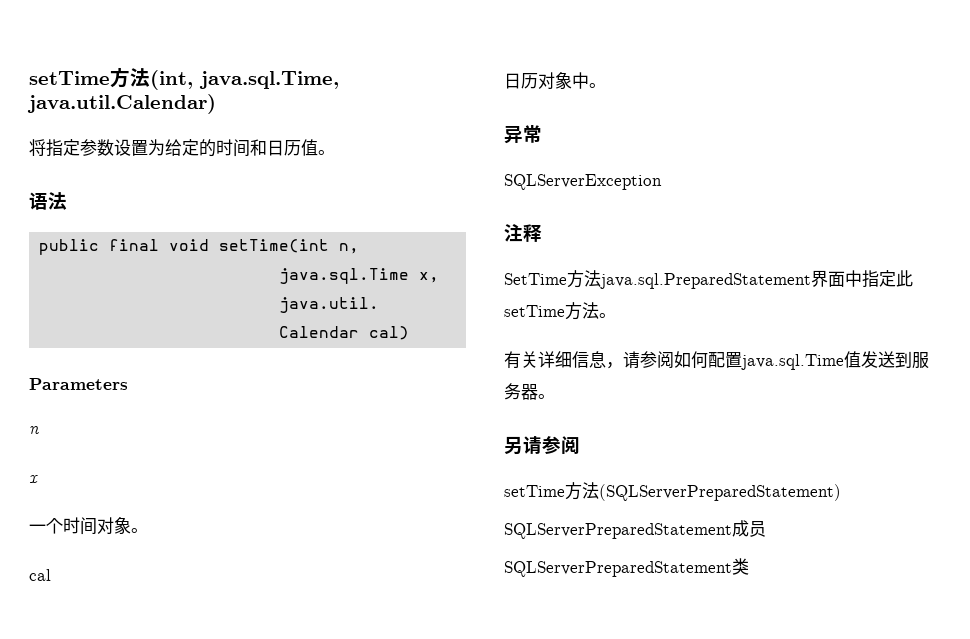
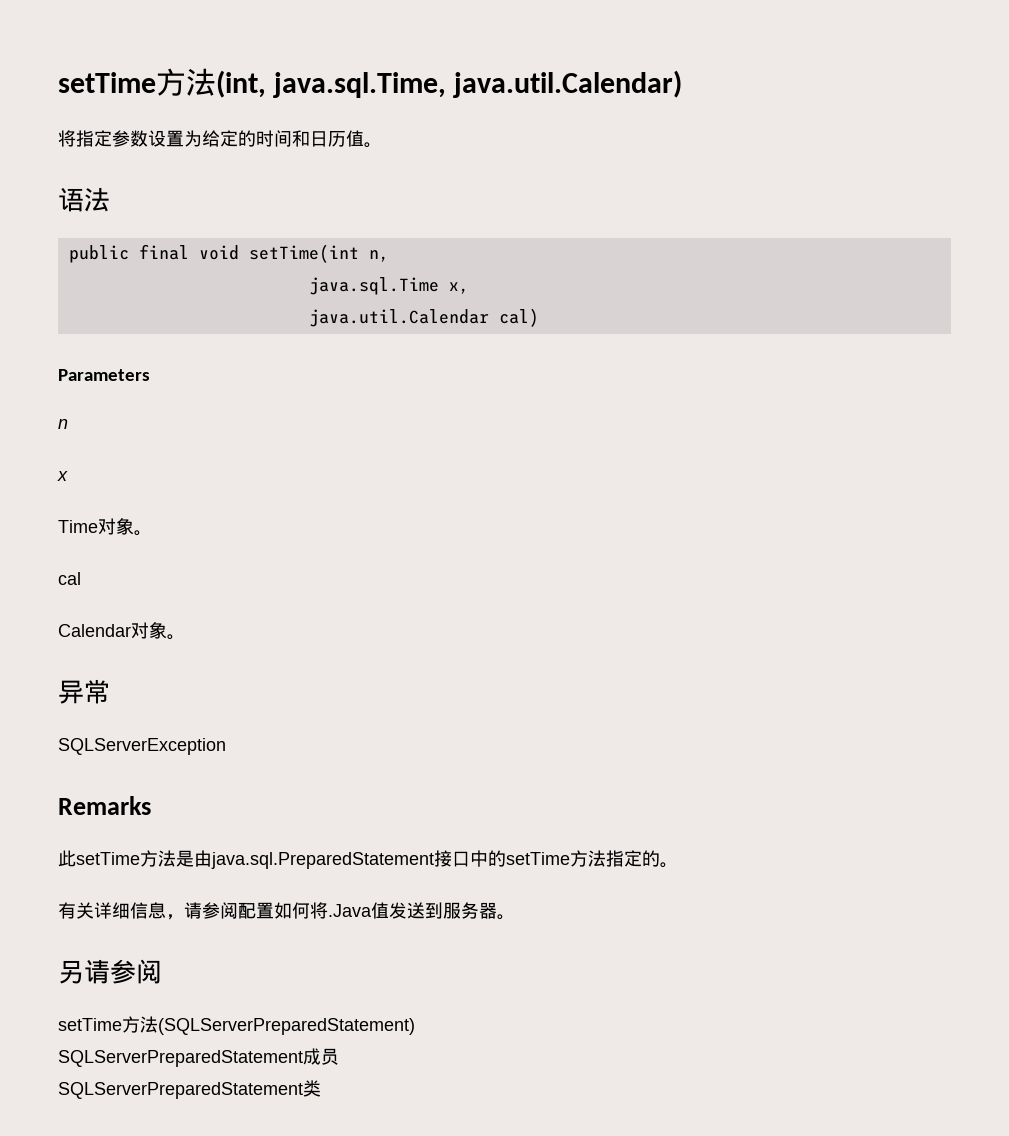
- 一个时间对象。
+ Time对象。
- 日历对象中。
+ Calendar对象。
- 注释
- SetTime方法java.sql.PreparedStatement界面中指定此setTime方法。
+ Remarks
+ 此setTime方法是由java.sql.PreparedStatement接口中的setTime方法指定的。
- 有关详细信息，请参阅如何配置java.sql.Time值发送到服务器。
+ 有关详细信息，请参阅配置如何将.Java值发送到服务器。

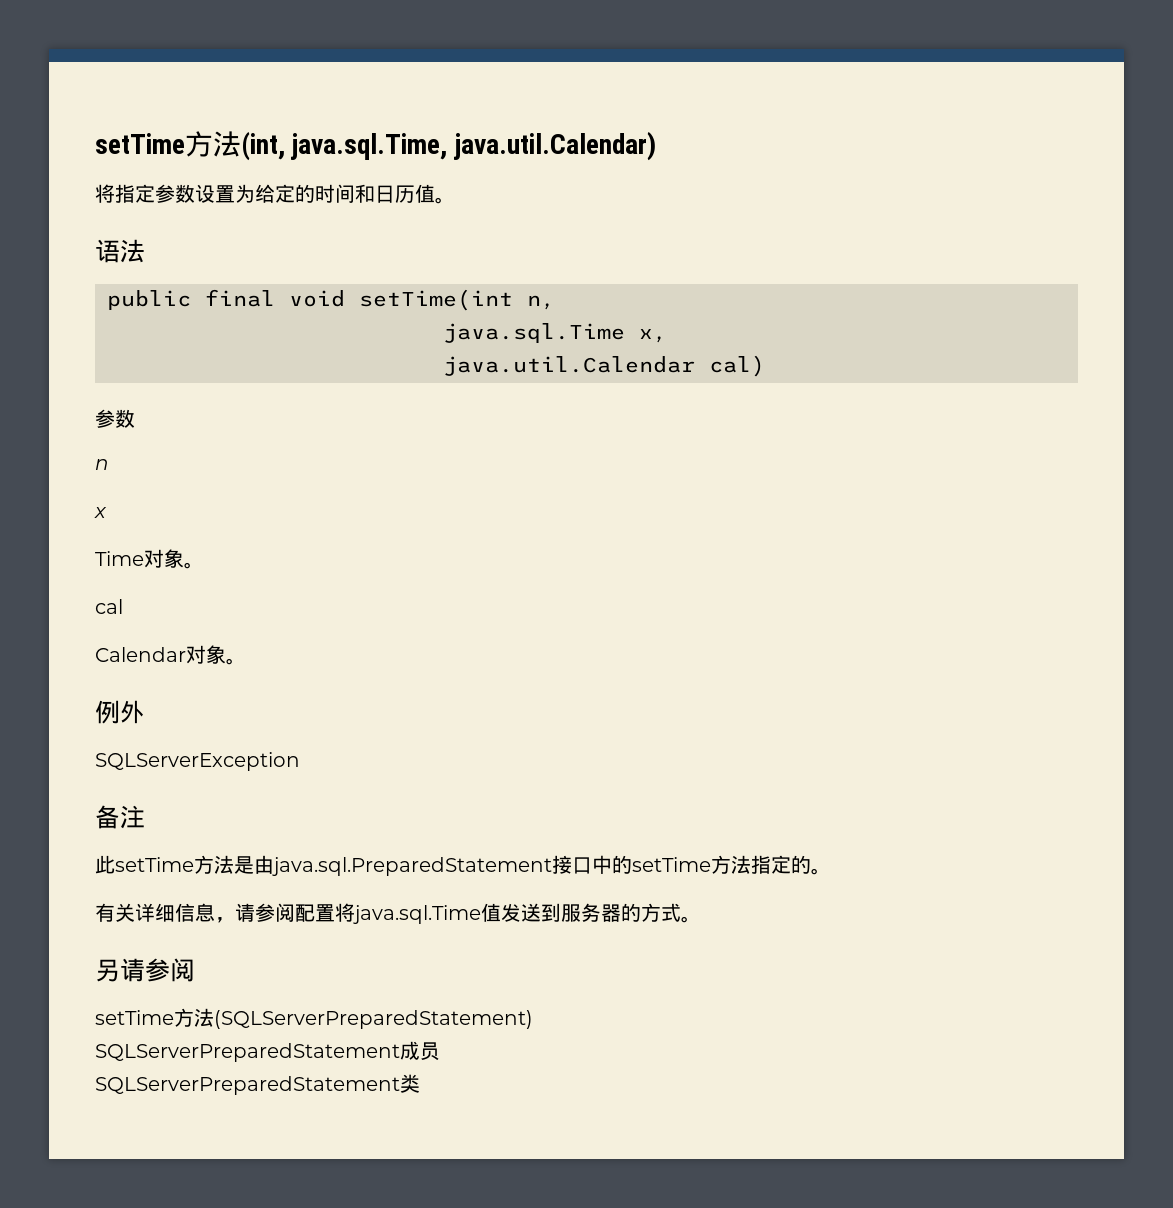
  java.util.Calendar cal)
- Parameters
+ 参数
- 异常
+ 例外
- Remarks
+ 备注
- 有关详细信息，请参阅配置如何将.Java值发送到服务器。
+ 有关详细信息，请参阅配置将java.sql.Time值发送到服务器的方式。

